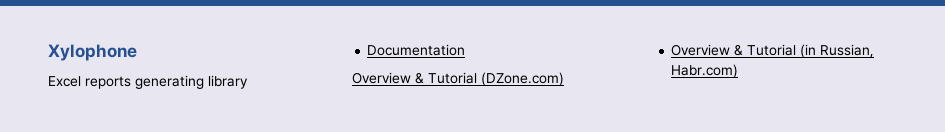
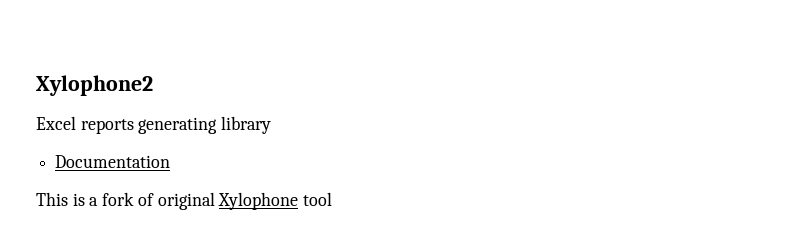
- Xylophone
+ Xylophone2
- Overview & Tutorial (DZone.com)
- Overview & Tutorial (in Russian, Habr.com)
+ This is a fork of original Xylophone tool

